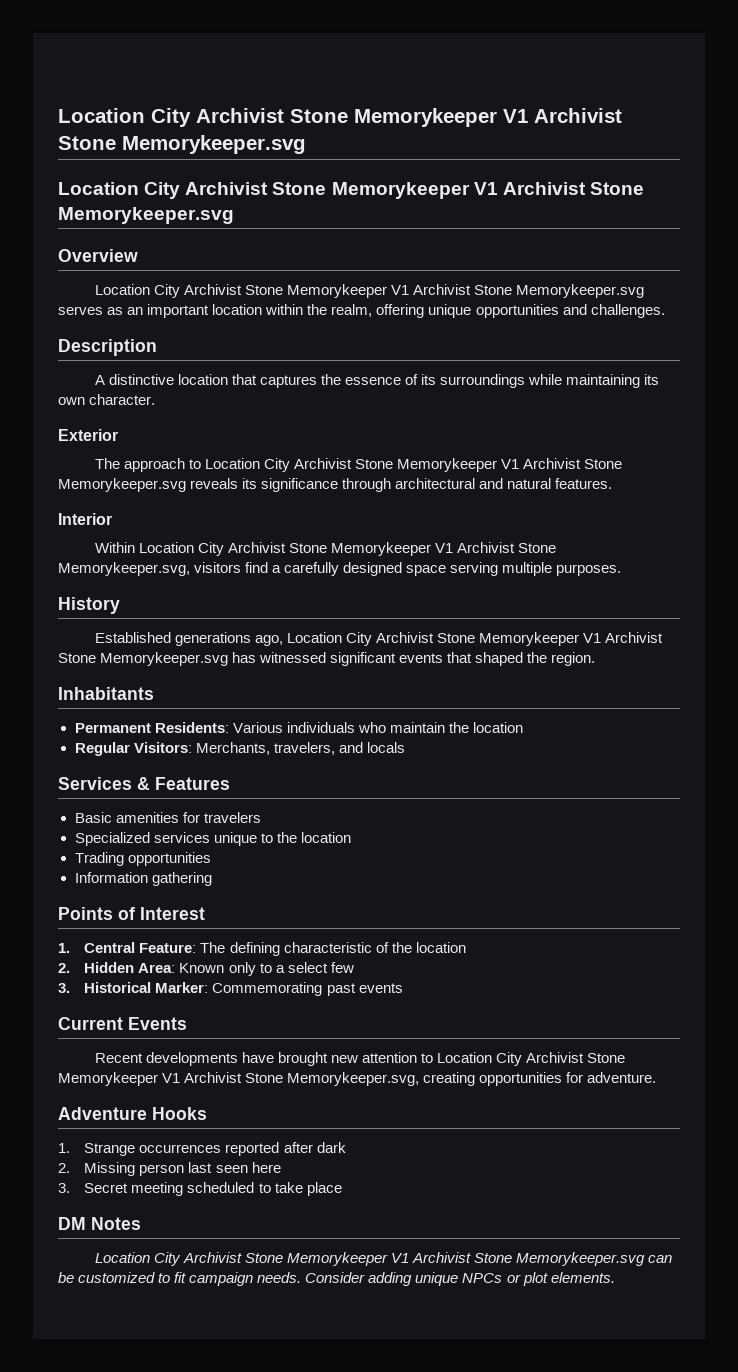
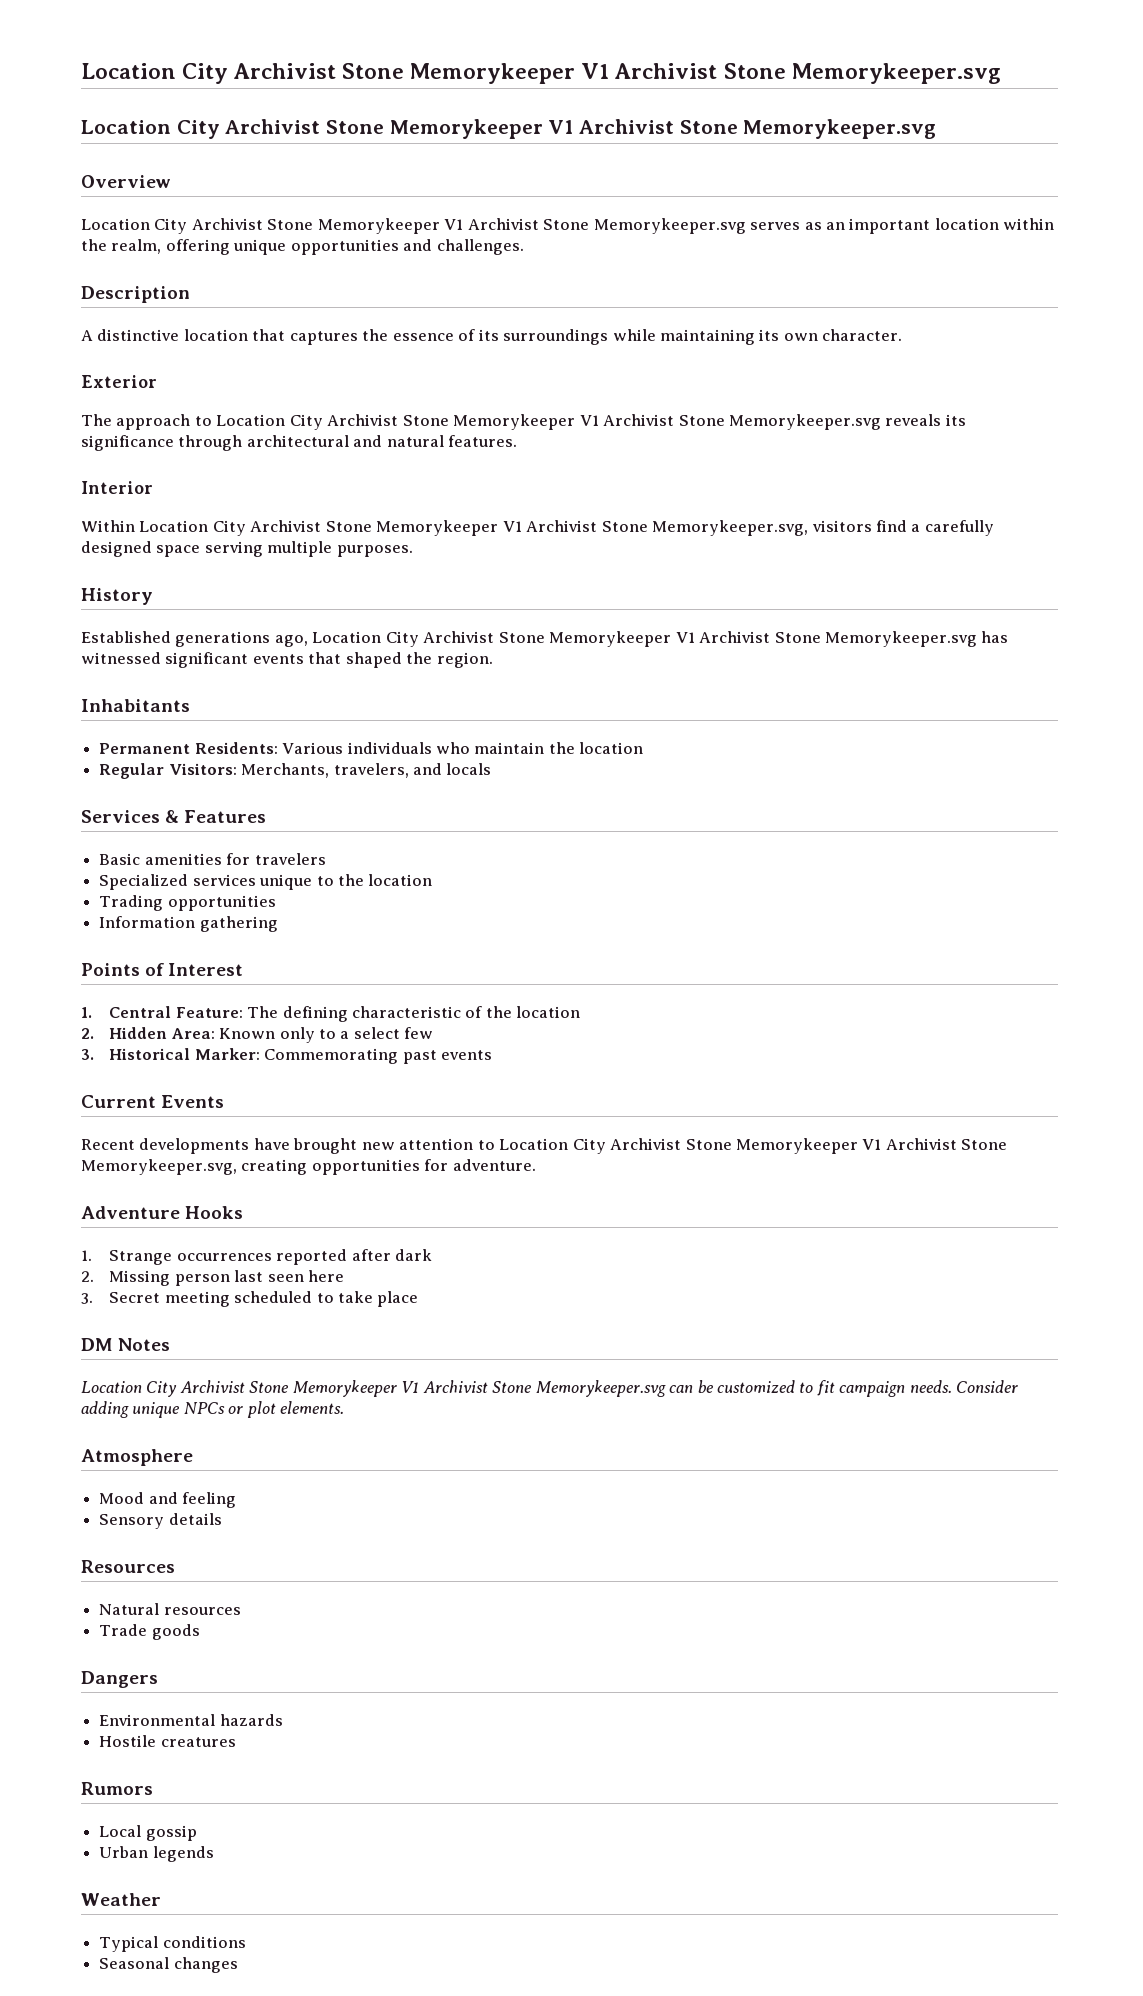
+ Atmosphere
+ Mood and feeling
+ Sensory details
+ Resources
+ Natural resources
+ Trade goods
+ Dangers
+ Environmental hazards
+ Hostile creatures
+ Rumors
+ Local gossip
+ Urban legends
+ Weather
+ Typical conditions
+ Seasonal changes

